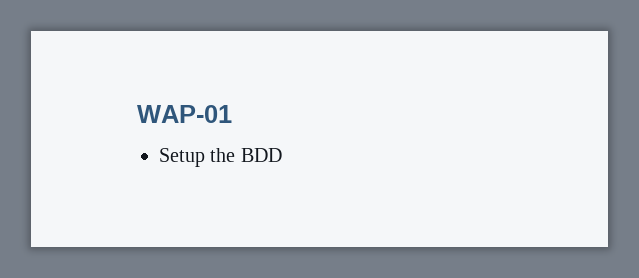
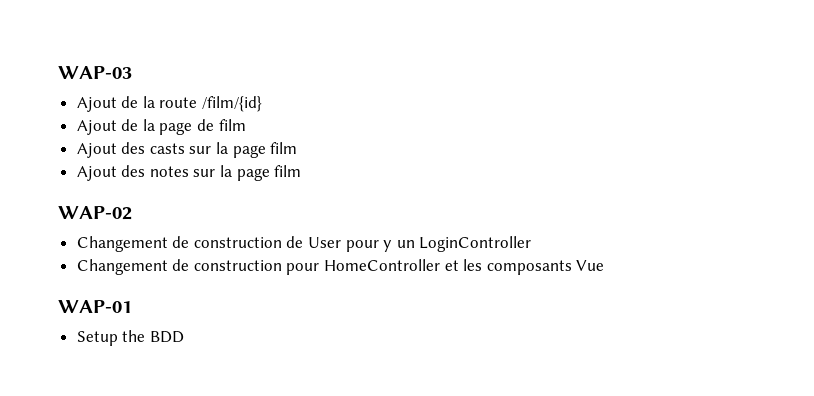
+ WAP-03
+ Ajout de la route /film/{id}
+ Ajout de la page de film
+ Ajout des casts sur la page film
+ Ajout des notes sur la page film
+ WAP-02
+ Changement de construction de User pour y un LoginController
+ Changement de construction pour HomeController et les composants Vue

